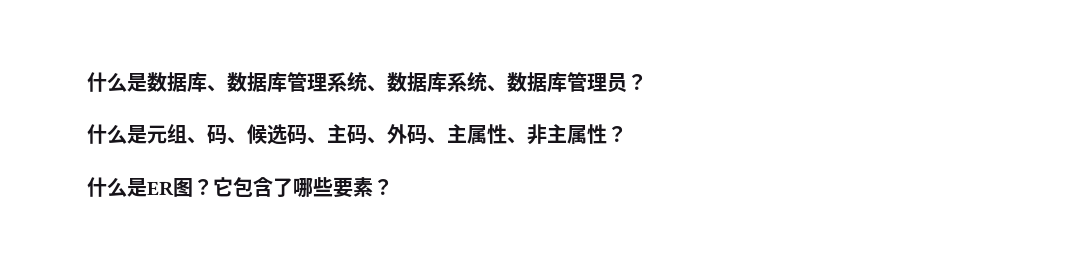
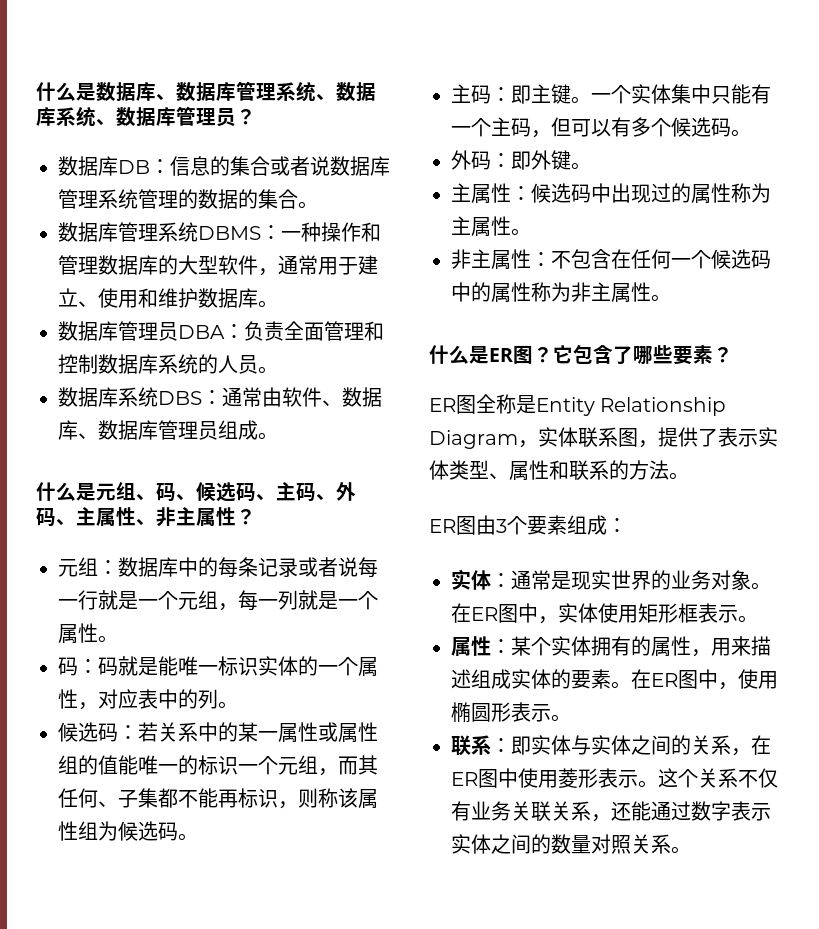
+ 数据库DB：信息的集合或者说数据库管理系统管理的数据的集合。
+ 数据库管理系统DBMS：一种操作和管理数据库的大型软件，通常用于建立、使用和维护数据库。
+ 数据库管理员DBA：负责全面管理和控制数据库系统的人员。
+ 数据库系统DBS：通常由软件、数据库、数据库管理员组成。
+ 元组：数据库中的每条记录或者说每一行就是一个元组，每一列就是一个属性。
+ 码：码就是能唯一标识实体的一个属性，对应表中的列。
+ 候选码：若关系中的某一属性或属性组的值能唯一的标识一个元组，而其任何、子集都不能再标识，则称该属性组为候选码。
+ 主码：即主键。一个实体集中只能有一个主码，但可以有多个候选码。
+ 外码：即外键。
+ 主属性：候选码中出现过的属性称为主属性。
+ 非主属性：不包含在任何一个候选码中的属性称为非主属性。
+ ER图全称是Entity Relationship Diagram，实体联系图，提供了表示实体类型、属性和联系的方法。
+ ER图由3个要素组成：
+ 实体：通常是现实世界的业务对象。在ER图中，实体使用矩形框表示。
+ 属性：某个实体拥有的属性，用来描述组成实体的要素。在ER图中，使用椭圆形表示。
+ 联系：即实体与实体之间的关系，在ER图中使用菱形表示。这个关系不仅有业务关联关系，还能通过数字表示实体之间的数量对照关系。

